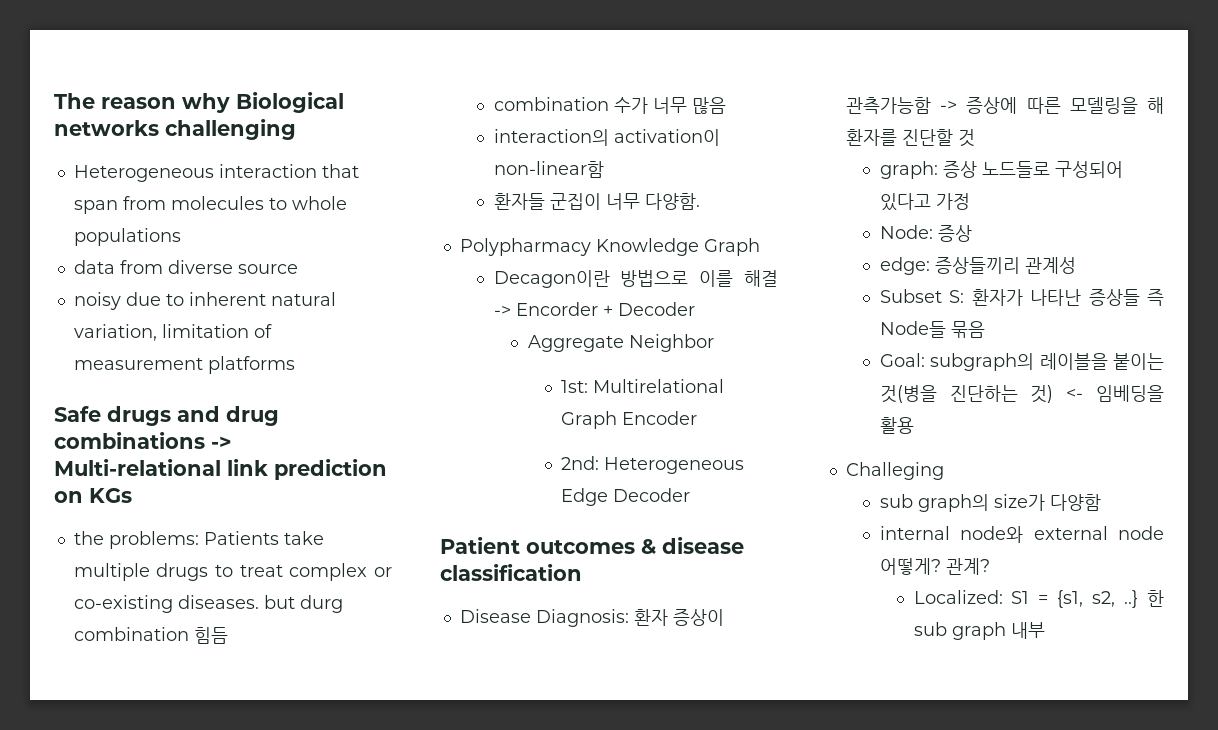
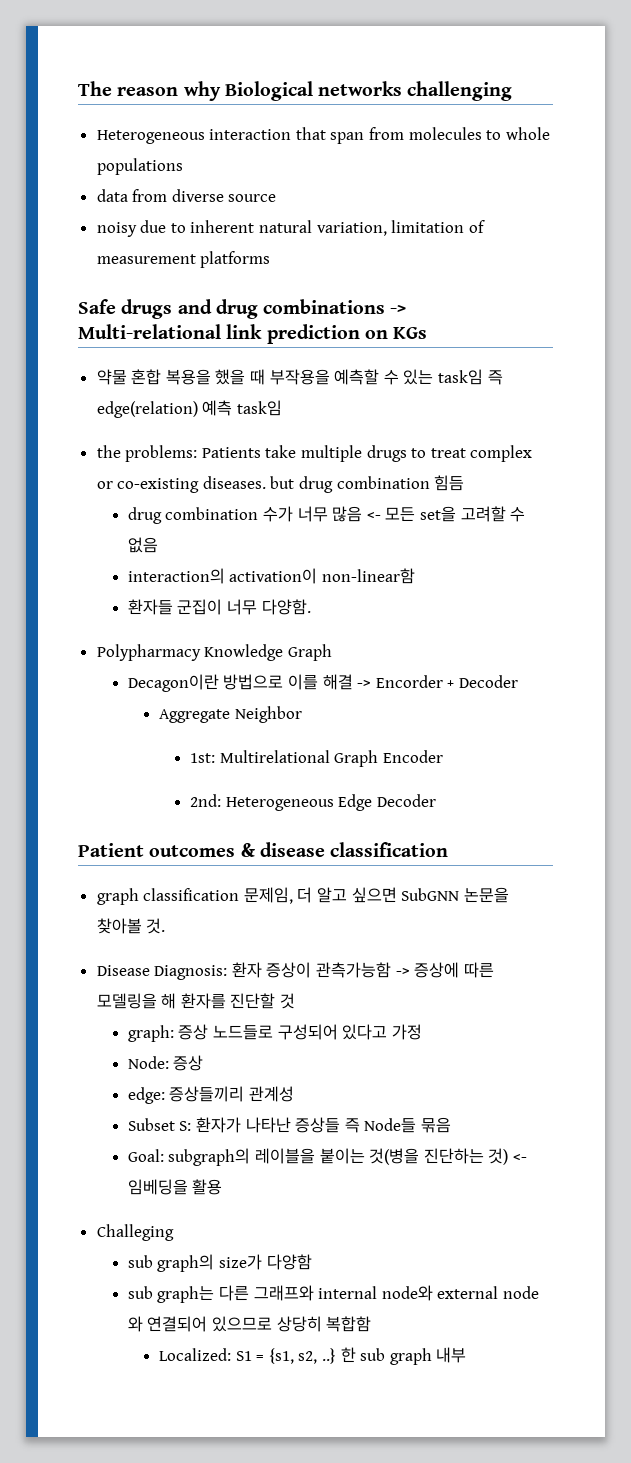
+ 약물 혼합 복용을 했을 때 부작용을 예측할 수 있는 task임 즉 edge(relation) 예측 task임
- the problems: Patients take multiple drugs to treat complex or co-existing diseases. but durg combination 힘듬
+ the problems: Patients take multiple drugs to treat complex or co-existing diseases. but drug combination 힘듬
- combination 수가 너무 많음
+ drug combination 수가 너무 많음 <- 모든 set을 고려할 수 없음
+ graph classification 문제임, 더 알고 싶으면 SubGNN 논문을 찾아볼 것.
- internal node와 external node 어떻게? 관계?
+ sub graph는 다른 그래프와 internal node와 external node 와 연결되어 있으므로 상당히 복합함

